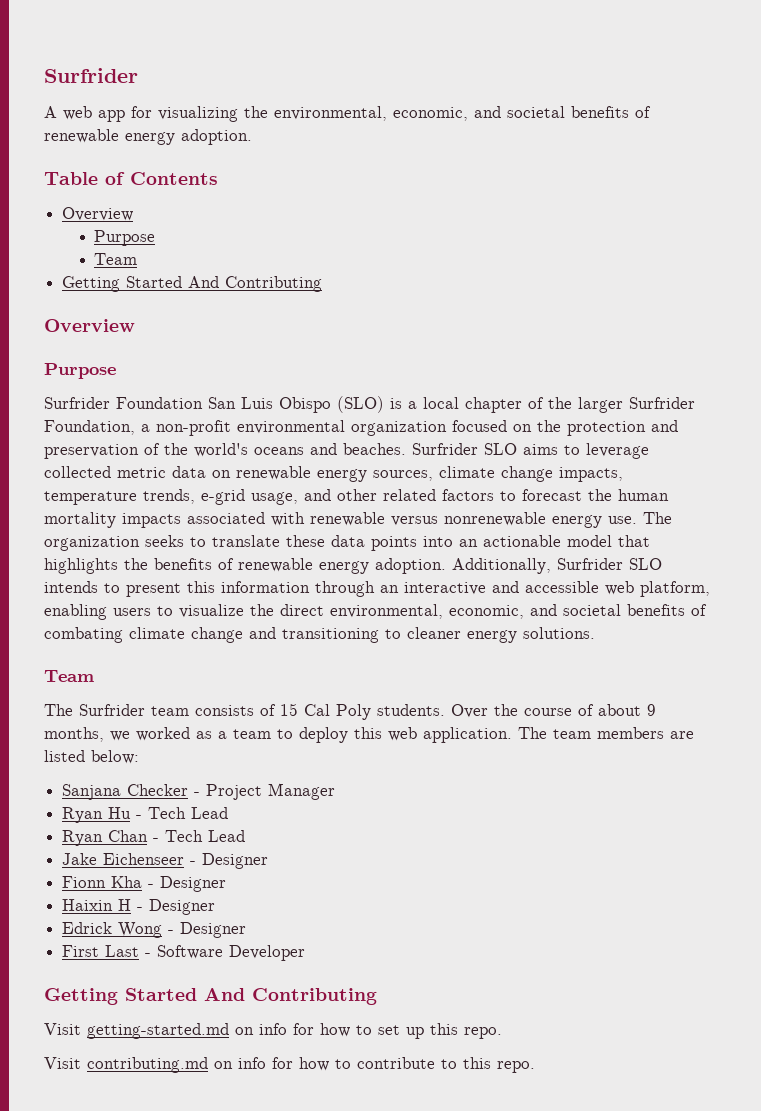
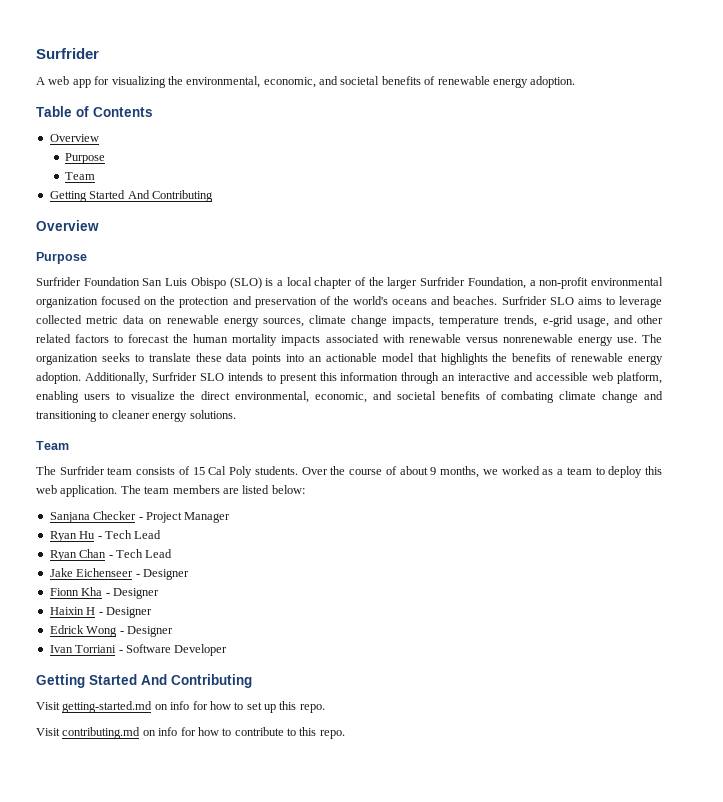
- First Last - Software Developer
+ Ivan Torriani - Software Developer

